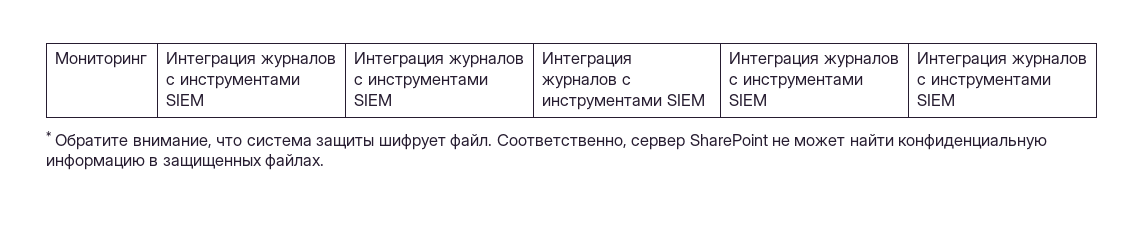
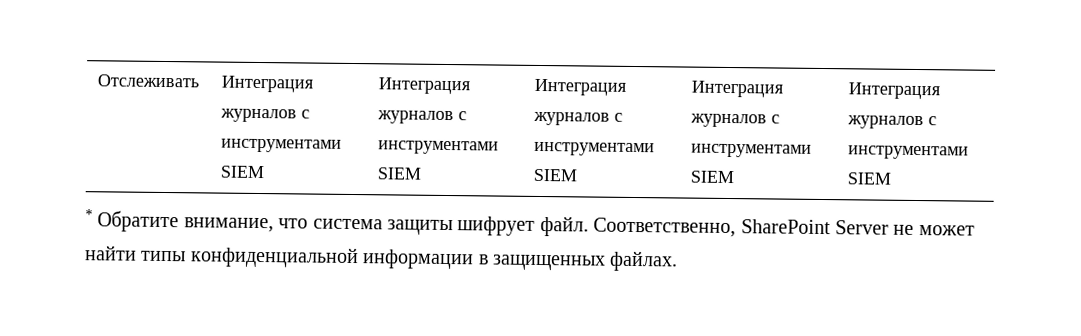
- Мониторинг | Интеграция журналов с инструментами SIEM | Интеграция журналов с инструментами SIEM | Интеграция журналов с инструментами SIEM | Интеграция журналов с инструментами SIEM | Интеграция журналов с инструментами SIEM
+ Отслеживать | Интеграция журналов с инструментами SIEM | Интеграция журналов с инструментами SIEM | Интеграция журналов с инструментами SIEM | Интеграция журналов с инструментами SIEM | Интеграция журналов с инструментами SIEM
- Соответственно, сервер SharePoint не может найти конфиденциальную информацию в защищенных файлах.
+ Соответственно, SharePoint Server не может найти типы конфиденциальной информации в защищенных файлах.

